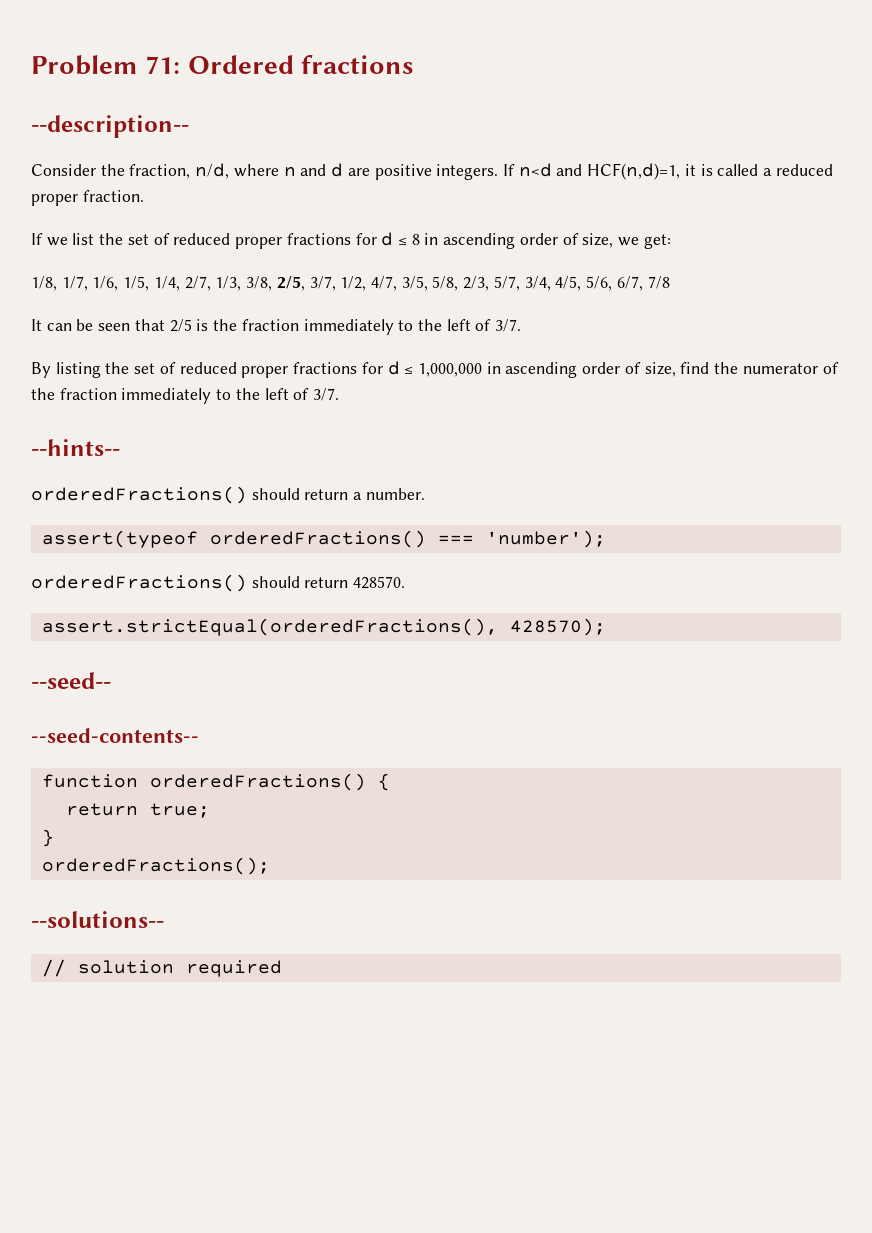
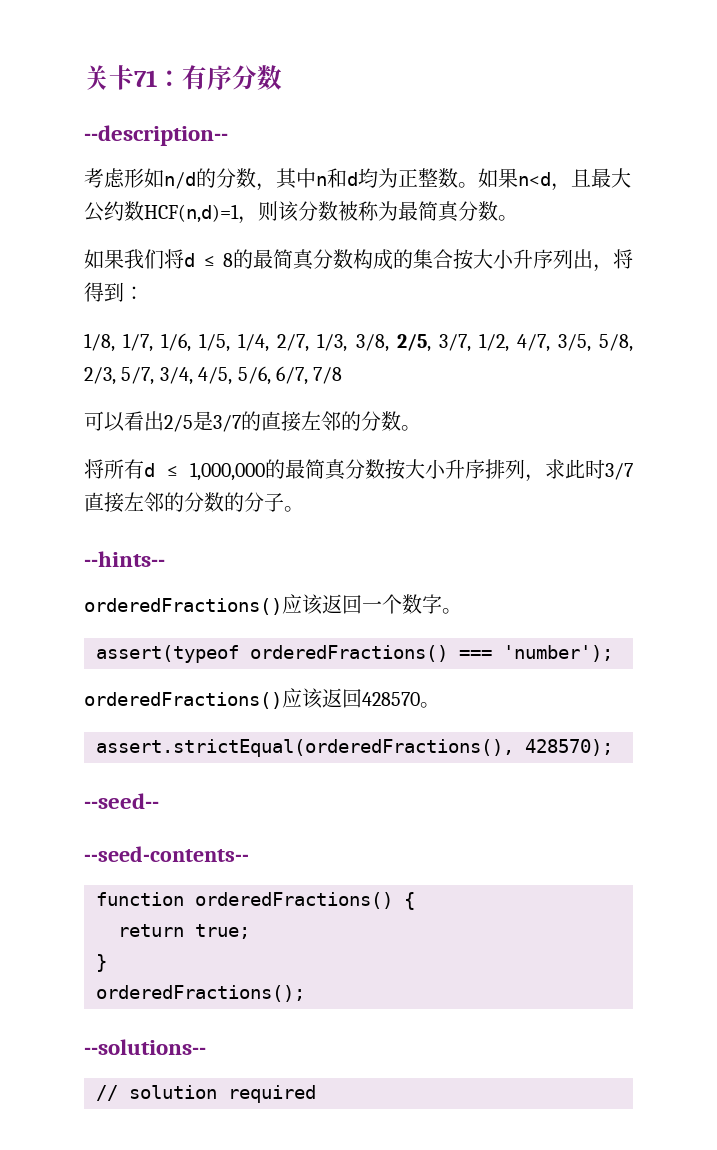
- Problem 71: Ordered fractions
+ 关卡71：有序分数
  --description--
- Consider the fraction, n/d, where n and d are positive integers. If n<d and HCF(n,d)=1, it is called a reduced proper fraction.
- If we list the set of reduced proper fractions for d ≤ 8 in ascending order of size, we get:
+ 考虑形如n/d的分数，其中n和d均为正整数。如果n<d，且最大公约数HCF(n,d)=1，则该分数被称为最简真分数。
+ 如果我们将d ≤ 8的最简真分数构成的集合按大小升序列出，将得到：
- It can be seen that 2/5 is the fraction immediately to the left of 3/7.
- By listing the set of reduced proper fractions for d ≤ 1,000,000 in ascending order of size, find the numerator of the fraction immediately to the left of 3/7.
+ 可以看出2/5是3/7的直接左邻的分数。
+ 将所有d ≤ 1,000,000的最简真分数按大小升序排列，求此时3/7直接左邻的分数的分子。
  --hints--
- orderedFractions() should return a number.
+ orderedFractions()应该返回一个数字。
- orderedFractions() should return 428570.
+ orderedFractions()应该返回428570。

